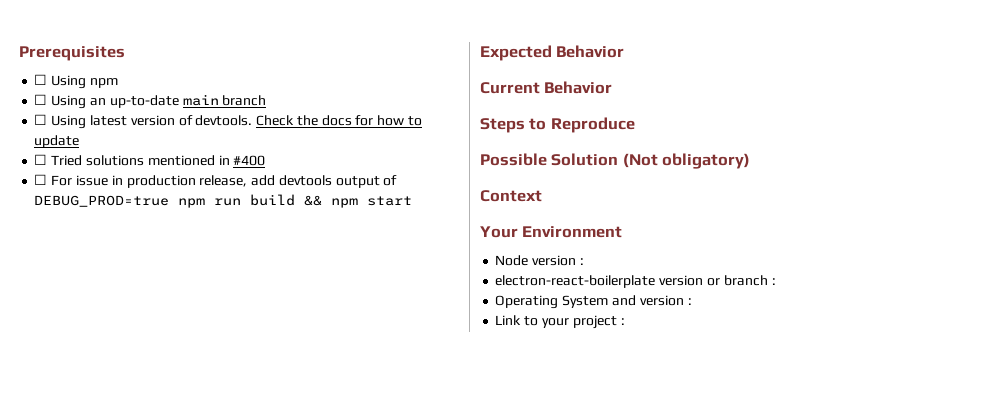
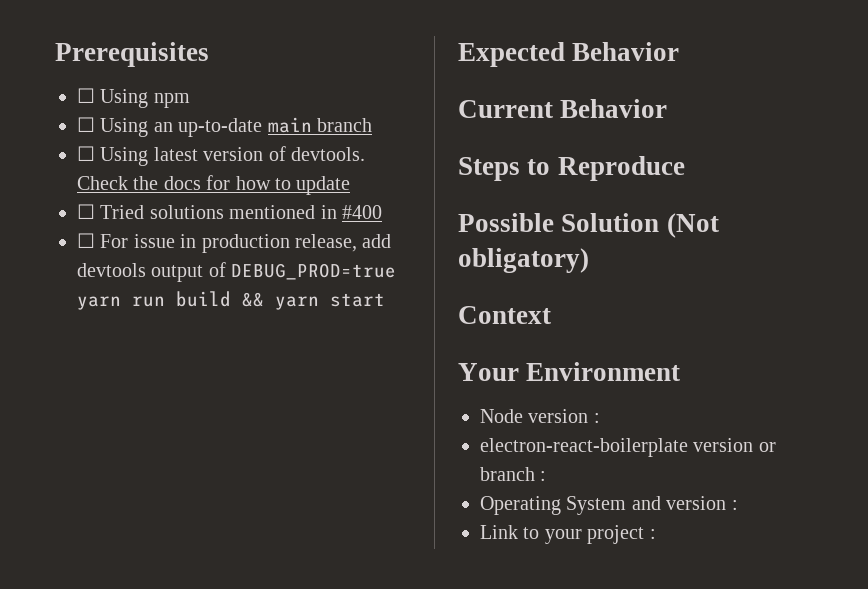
- ☐ For issue in production release, add devtools output of DEBUG_PROD=true npm run build && npm start
+ ☐ For issue in production release, add devtools output of DEBUG_PROD=true yarn run build && yarn start

